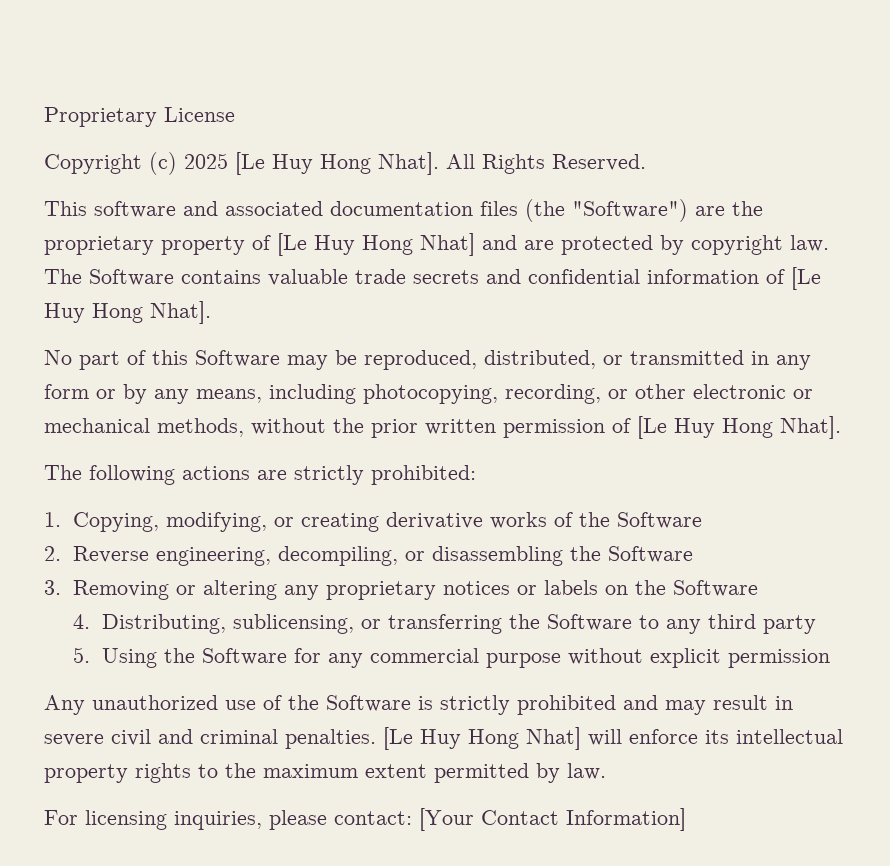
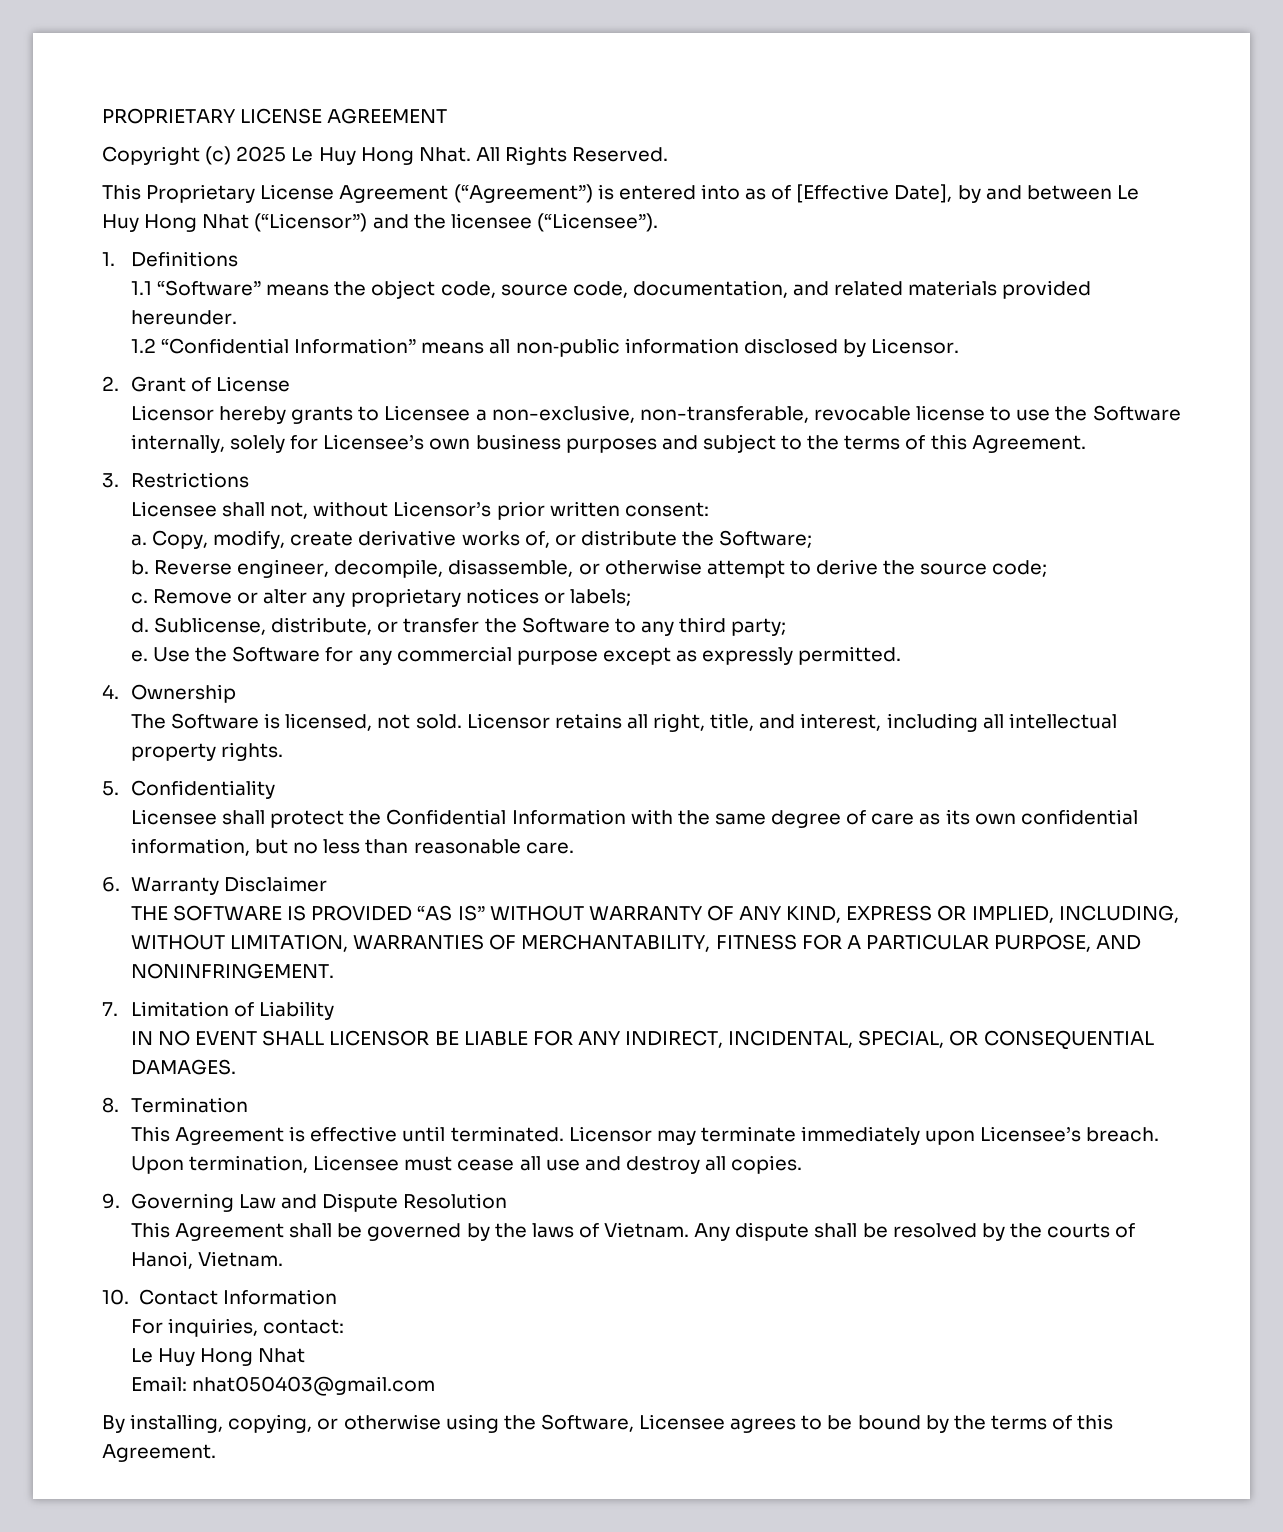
- Proprietary License
+ PROPRIETARY LICENSE AGREEMENT
- Copyright (c) 2025 [Le Huy Hong Nhat].
+ Copyright (c) 2025 Le Huy Hong Nhat.
- This software and associated documentation files (the "Software") are the proprietary property of [Le Huy Hong Nhat] and are protected by copyright law. The Software contains valuable trade secrets and confidential information of [Le Huy Hong Nhat].
- No part of this Software may be reproduced, distributed, or transmitted in any form or by any means, including photocopying, recording, or other electronic or mechanical methods, without the prior written permission of [Le Huy Hong Nhat].
- The following actions are strictly prohibited:
- 1. Copying, modifying, or creating derivative works of the Software
- 2. Reverse engineering, decompiling, or disassembling the Software
- 3. Removing or altering any proprietary notices or labels on the Software
- 4. Distributing, sublicensing, or transferring the Software to any third party
- 5. Using the Software for any commercial purpose without explicit permission
- Any unauthorized use of the Software is strictly prohibited and may result in severe civil and criminal penalties. [Le Huy Hong Nhat] will enforce its intellectual property rights to the maximum extent permitted by law.
- For licensing inquiries, please contact: [Your Contact Information]
+ This Proprietary License Agreement (“Agreement”) is entered into as of [Effective Date], by and between Le Huy Hong Nhat (“Licensor”) and the licensee (“Licensee”).
+ 1. Definitions
+ 1.1 “Software” means the object code, source code, documentation, and related materials provided hereunder.
+ 1.2 “Confidential Information” means all non‑public information disclosed by Licensor.
+ 2. Grant of License
+ Licensor hereby grants to Licensee a non-exclusive, non-transferable, revocable license to use the Software internally, solely for Licensee’s own business purposes and subject to the terms of this Agreement.
+ 3. Restrictions
+ Licensee shall not, without Licensor’s prior written consent:
+ a. Copy, modify, create derivative works of, or distribute the Software;
+ b. Reverse engineer, decompile, disassemble, or otherwise attempt to derive the source code;
+ c. Remove or alter any proprietary notices or labels;
+ d. Sublicense, distribute, or transfer the Software to any third party;
+ e. Use the Software for any commercial purpose except as expressly permitted.
+ 4. Ownership
+ The Software is licensed, not sold. Licensor retains all right, title, and interest, including all intellectual property rights.
+ 5. Confidentiality
+ Licensee shall protect the Confidential Information with the same degree of care as its own confidential information, but no less than reasonable care.
+ 6. Warranty Disclaimer
+ THE SOFTWARE IS PROVIDED “AS IS” WITHOUT WARRANTY OF ANY KIND, EXPRESS OR IMPLIED, INCLUDING, WITHOUT LIMITATION, WARRANTIES OF MERCHANTABILITY, FITNESS FOR A PARTICULAR PURPOSE, AND NONINFRINGEMENT.
+ 7. Limitation of Liability
+ IN NO EVENT SHALL LICENSOR BE LIABLE FOR ANY INDIRECT, INCIDENTAL, SPECIAL, OR CONSEQUENTIAL DAMAGES.
+ 8. Termination
+ This Agreement is effective until terminated. Licensor may terminate immediately upon Licensee’s breach. Upon termination, Licensee must cease all use and destroy all copies.
+ 9. Governing Law and Dispute Resolution
+ This Agreement shall be governed by the laws of Vietnam. Any dispute shall be resolved by the courts of Hanoi, Vietnam.
+ 10. Contact Information
+ For inquiries, contact:
+ Le Huy Hong Nhat
+ Email: nhat050403@gmail.com
+ By installing, copying, or otherwise using the Software, Licensee agrees to be bound by the terms of this Agreement.

